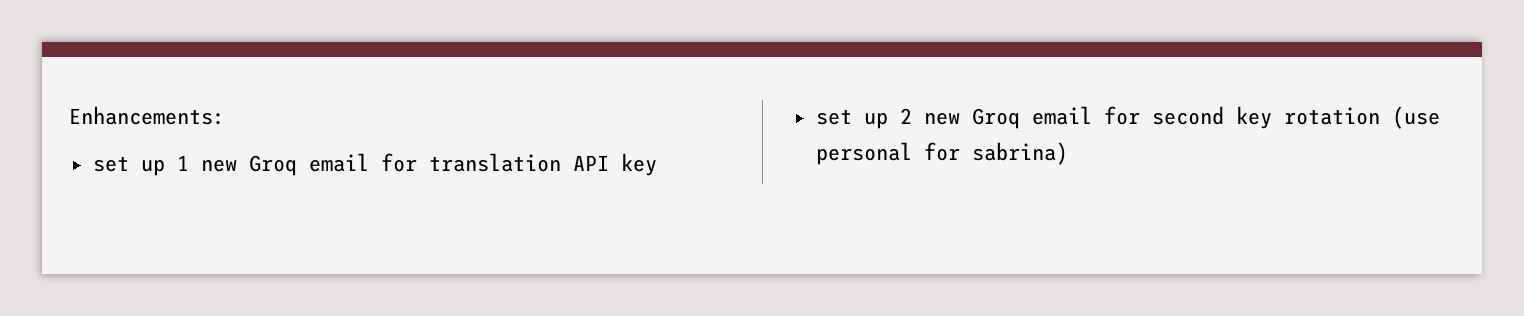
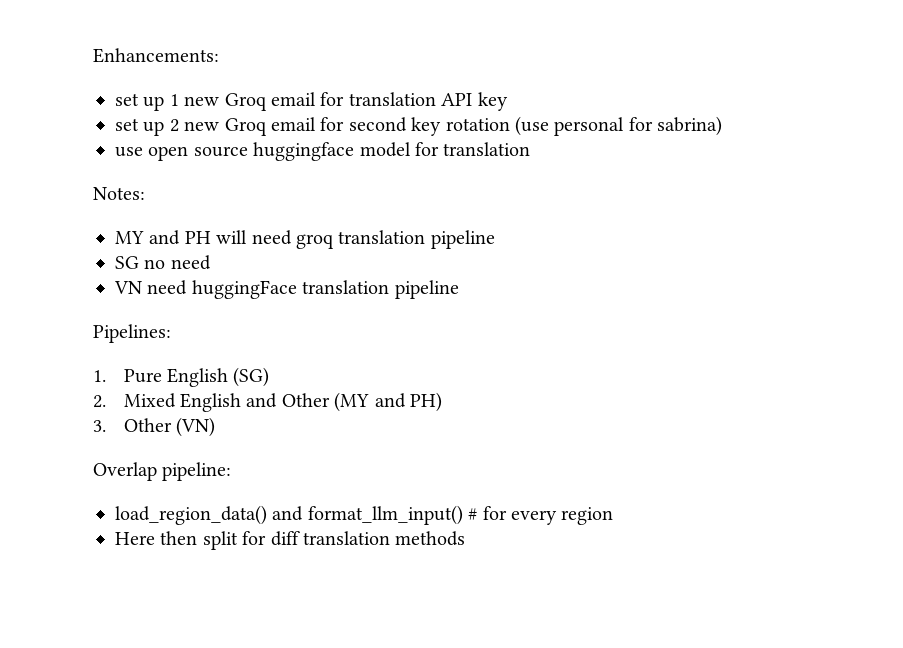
+ use open source huggingface model for translation
+ Notes:
+ MY and PH will need groq translation pipeline
+ SG no need
+ VN need huggingFace translation pipeline
+ Pipelines:
+ 1. Pure English (SG)
+ 2. Mixed English and Other (MY and PH)
+ 3. Other (VN)
+ Overlap pipeline:
+ load_region_data() and format_llm_input() # for every region
+ Here then split for diff translation methods

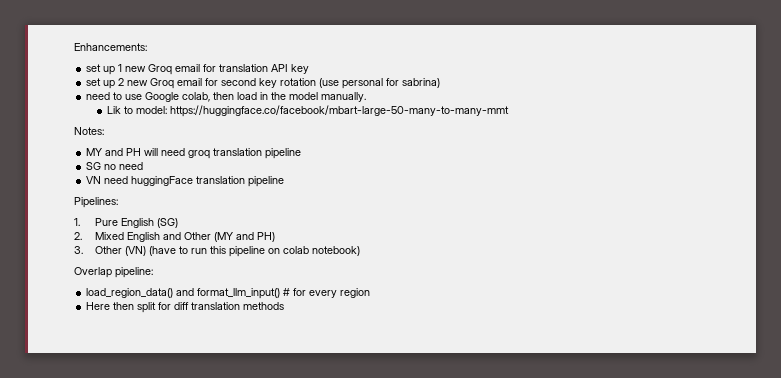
- use open source huggingface model for translation
+ need to use Google colab, then load in the model manually.
+ Lik to model: https://huggingface.co/facebook/mbart-large-50-many-to-many-mmt
- 3. Other (VN)
+ 3. Other (VN) (have to run this pipeline on colab notebook)

